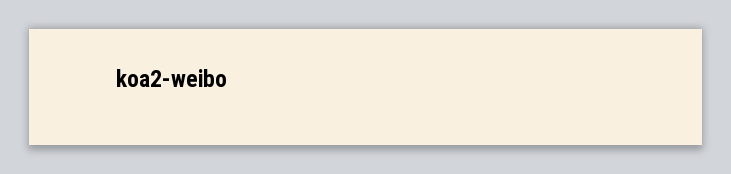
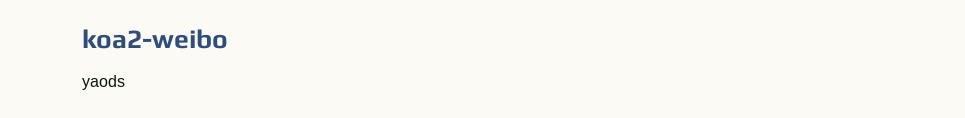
+ yaods

